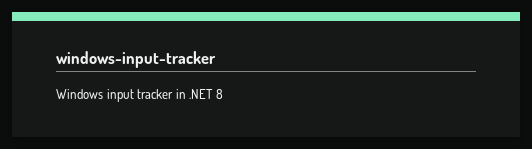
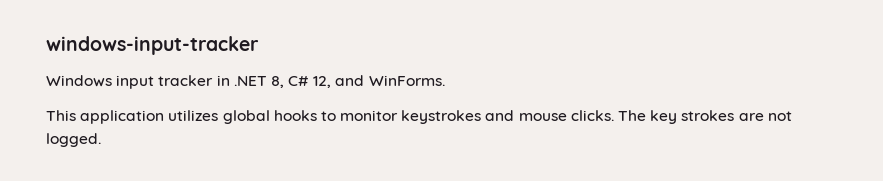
- Windows input tracker in .NET 8
+ Windows input tracker in .NET 8, C# 12, and WinForms.
+ This application utilizes global hooks to monitor keystrokes and mouse clicks. The key strokes are not logged.

